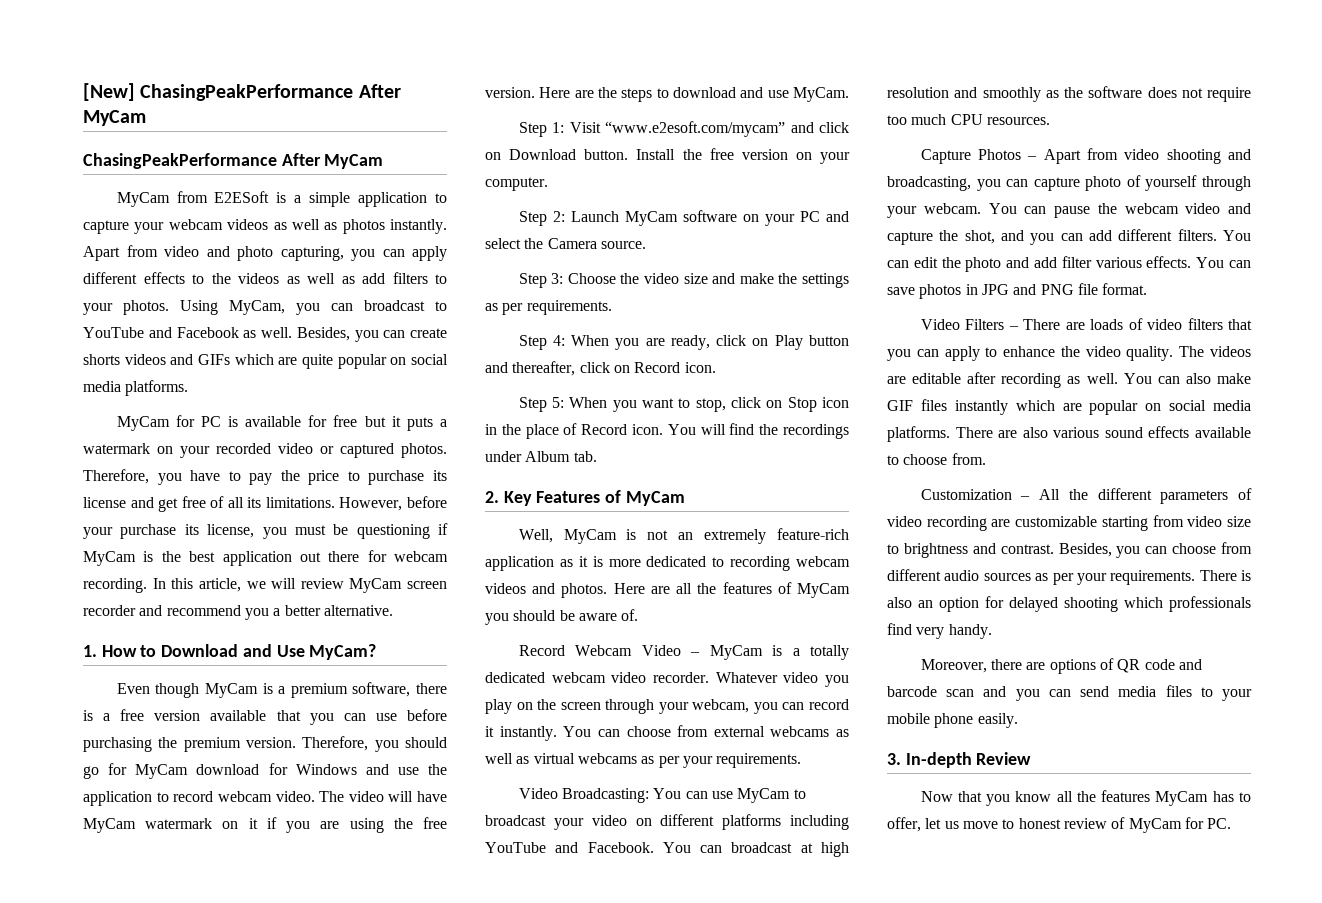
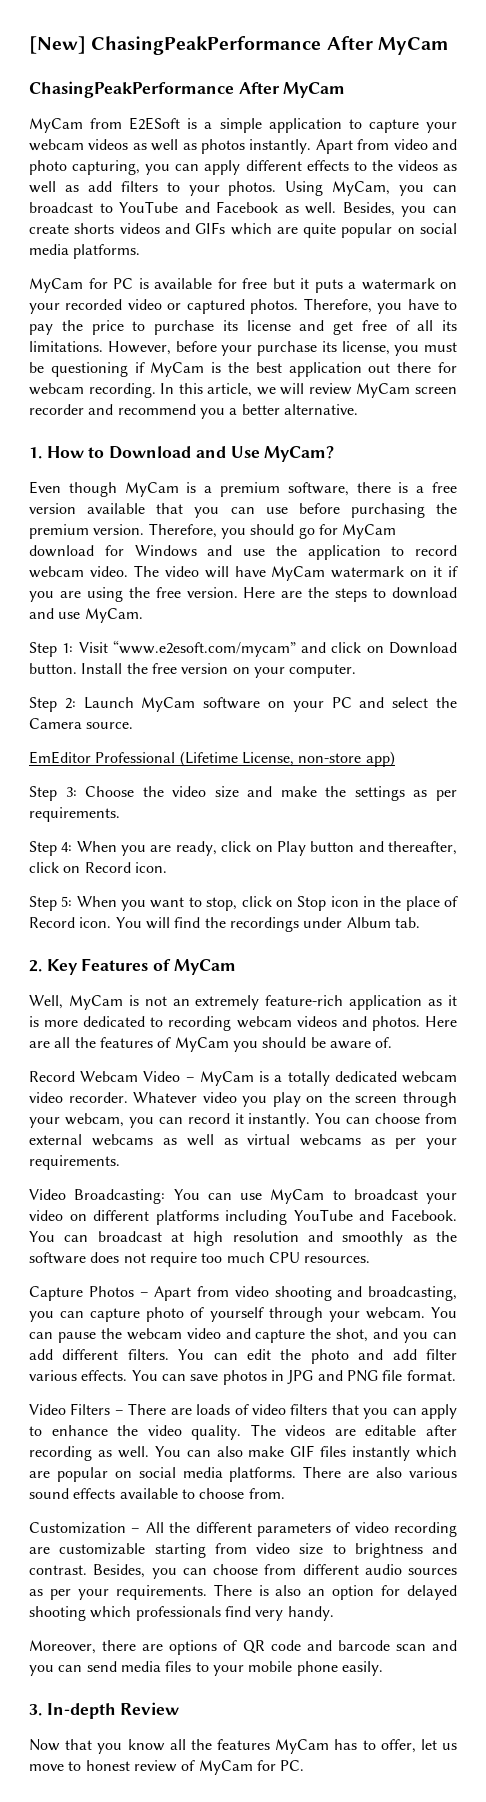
+ EmEditor Professional (Lifetime License, non-store app)

